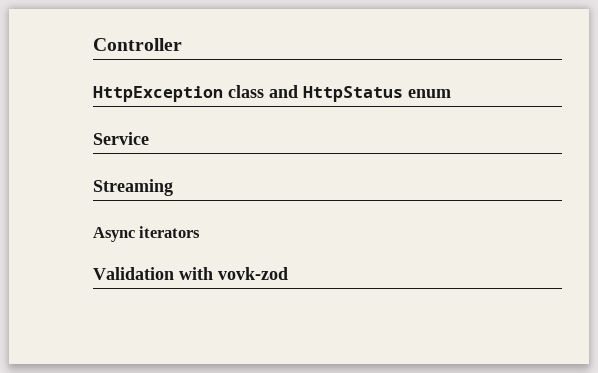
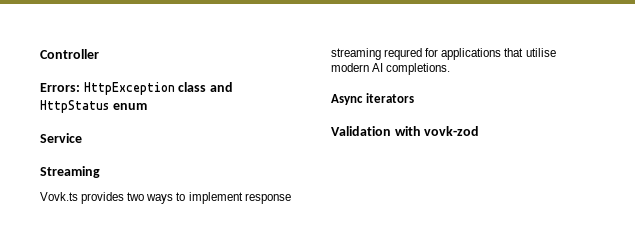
- HttpException class and HttpStatus enum
+ Errors: HttpException class and HttpStatus enum
+ Vovk.ts provides two ways to implement response streaming requred for applications that utilise modern AI completions.

